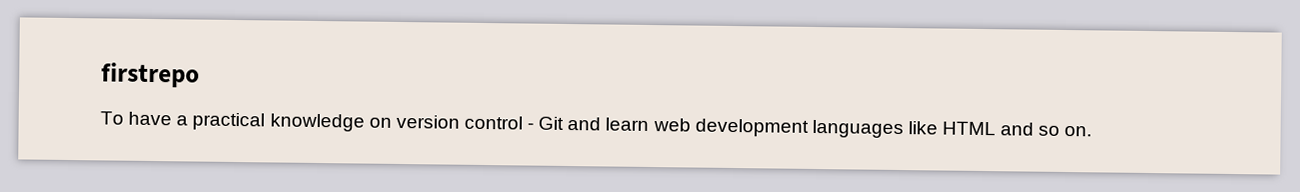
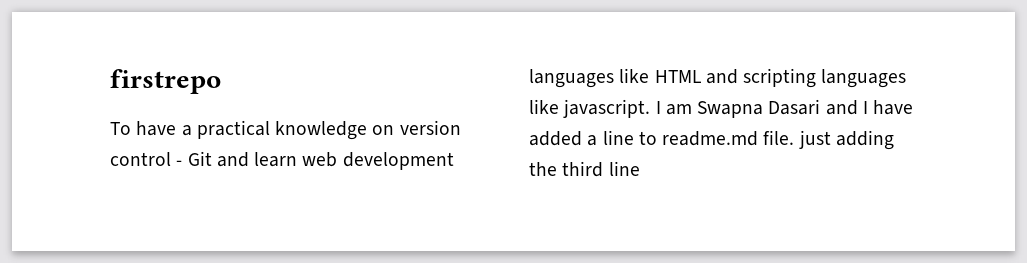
- To have a practical knowledge on version control - Git and learn web development languages like HTML and so on.
+ To have a practical knowledge on version control - Git and learn web development languages like HTML and scripting languages like javascript. I am Swapna Dasari and I have added a line to readme.md file. just adding the third line

